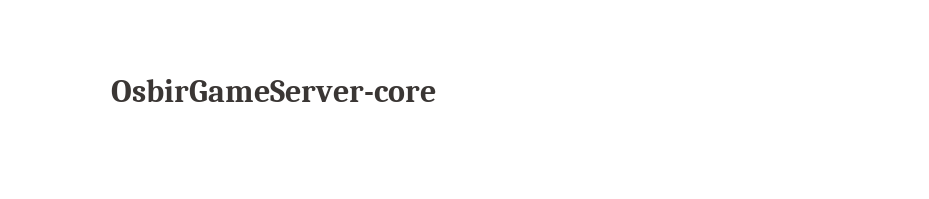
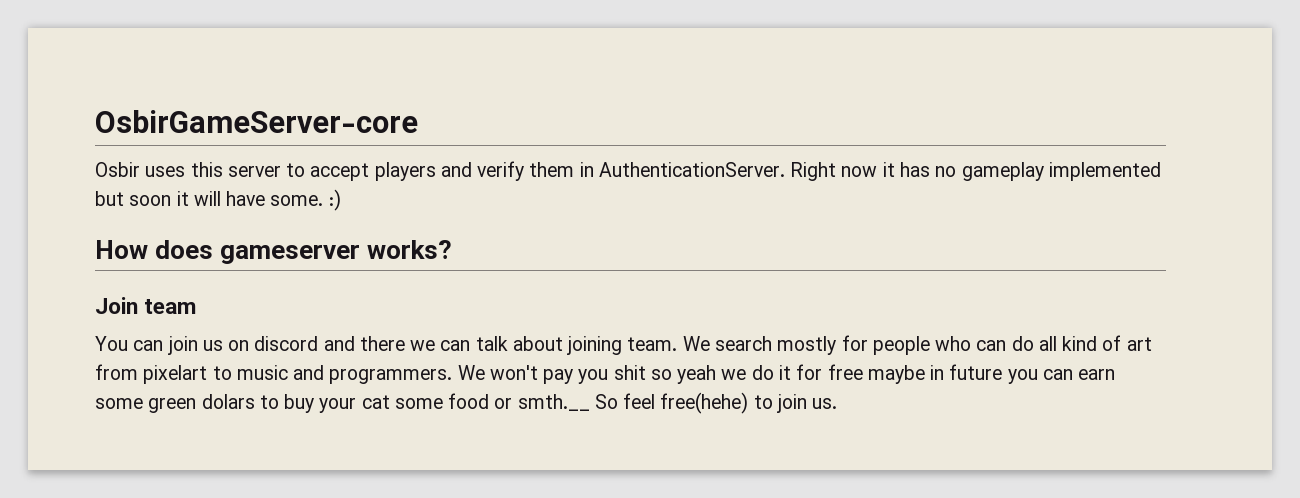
+ Osbir uses this server to accept players and verify them in AuthenticationServer. Right now it has no gameplay implemented but soon it will have some. :)
+ How does gameserver works?
+ Join team
+ You can join us on discord and there we can talk about joining team. We search mostly for people who can do all kind of art from pixelart to music and programmers. We won't pay you shit so yeah we do it for free maybe in future you can earn some green dolars to buy your cat some food or smth.__ So feel free(hehe) to join us.

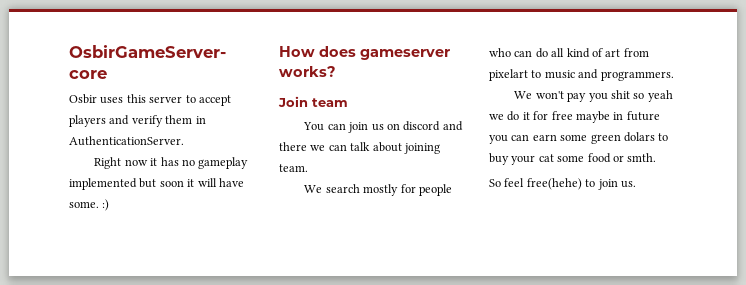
- Osbir uses this server to accept players and verify them in AuthenticationServer. Right now it has no gameplay implemented but soon it will have some. :)
+ Osbir uses this server to accept players and verify them in AuthenticationServer.
+ Right now it has no gameplay implemented but soon it will have some. :)
- You can join us on discord and there we can talk about joining team. We search mostly for people who can do all kind of art from pixelart to music and programmers. We won't pay you shit so yeah we do it for free maybe in future you can earn some green dolars to buy your cat some food or smth.__ So feel free(hehe) to join us.
+ You can join us on discord and there we can talk about joining team.
+ We search mostly for people who can do all kind of art from pixelart to music and programmers.
+ We won't pay you shit so yeah we do it for free maybe in future you can earn some green dolars to buy your cat some food or smth.
+ So feel free(hehe) to join us.

